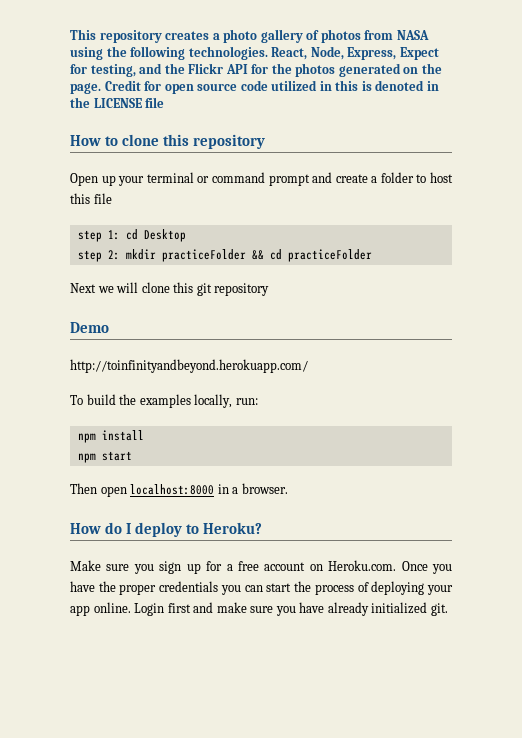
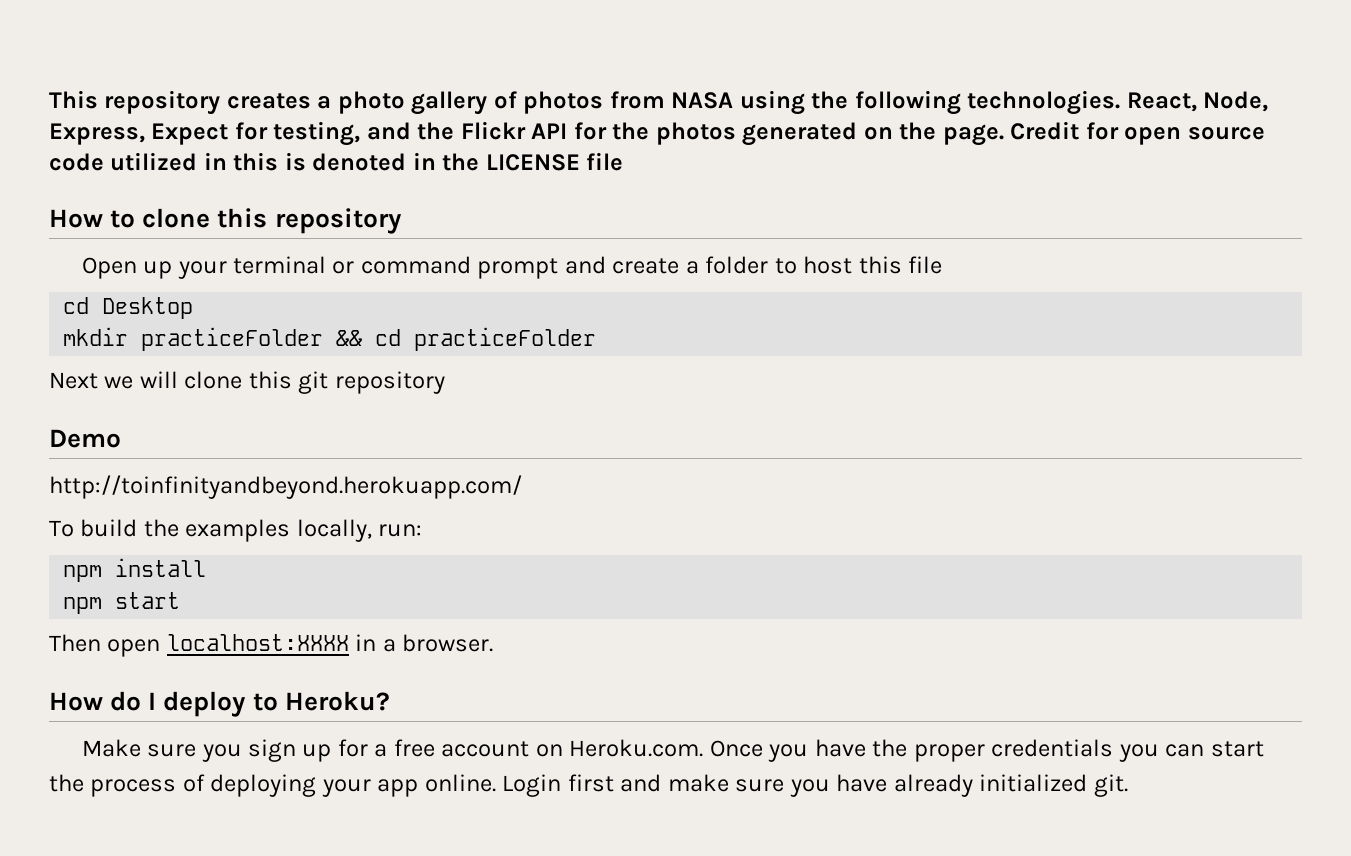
- step 1: cd Desktop
+ cd Desktop
- step 2: mkdir practiceFolder && cd practiceFolder
+ mkdir practiceFolder && cd practiceFolder
- Then open localhost:8000 in a browser.
+ Then open localhost:XXXX in a browser.

